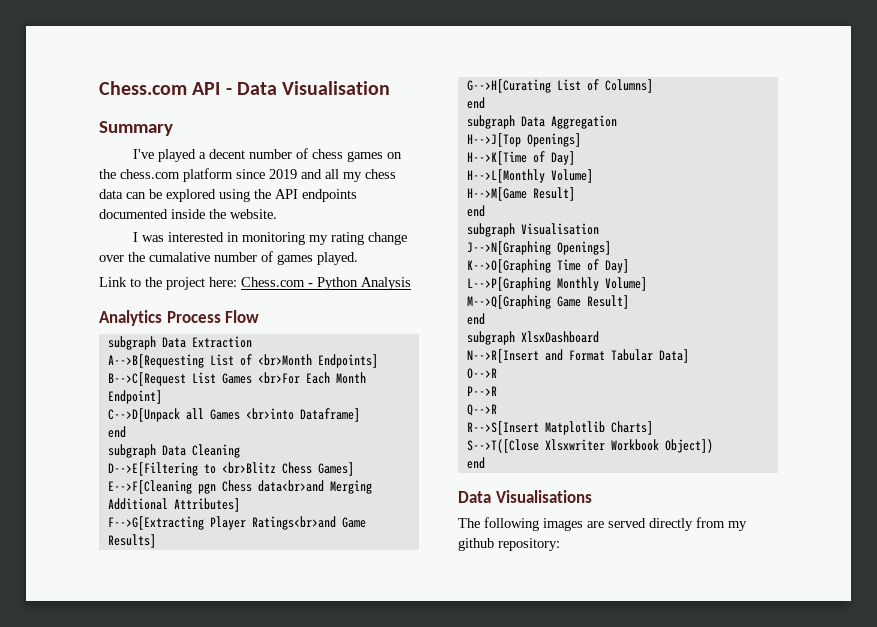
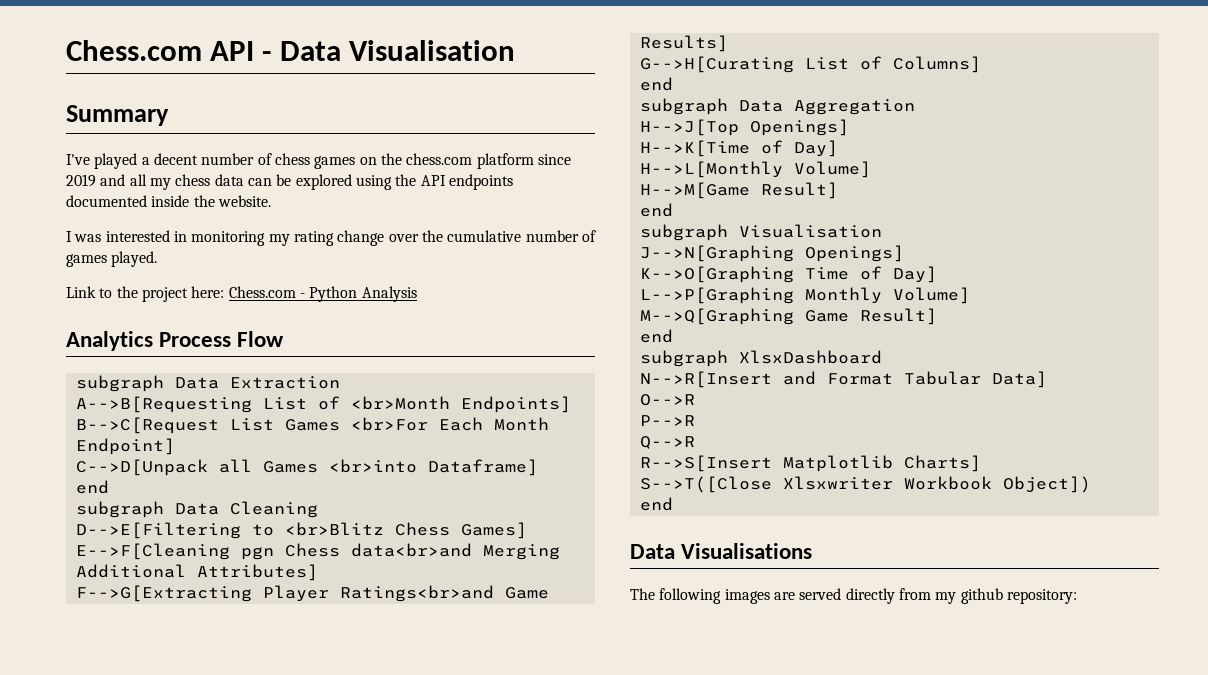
- I was interested in monitoring my rating change over the cumalative number of games played.
+ I was interested in monitoring my rating change over the cumulative number of games played.

